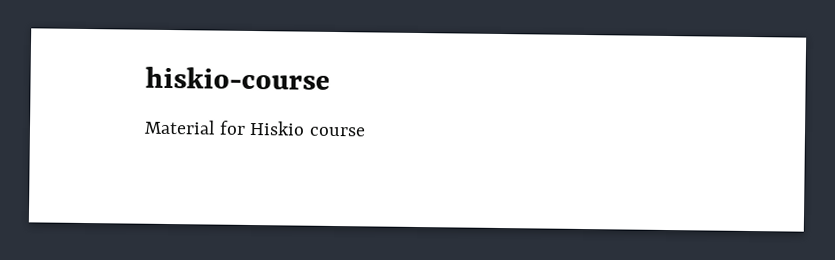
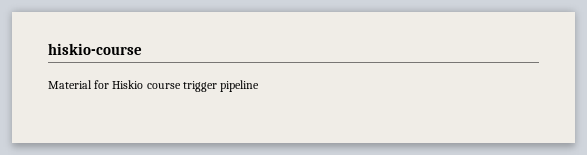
- Material for Hiskio course
+ Material for Hiskio course trigger pipeline

